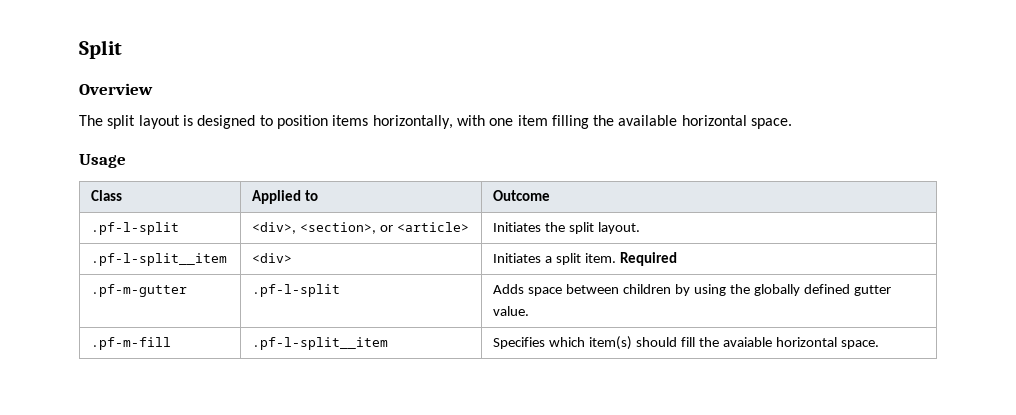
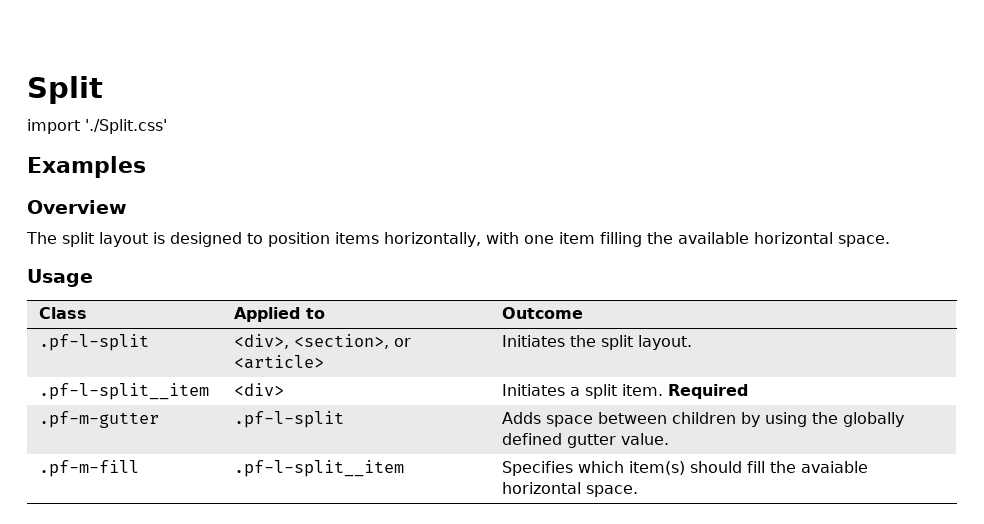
+ import './Split.css'
+ Examples

